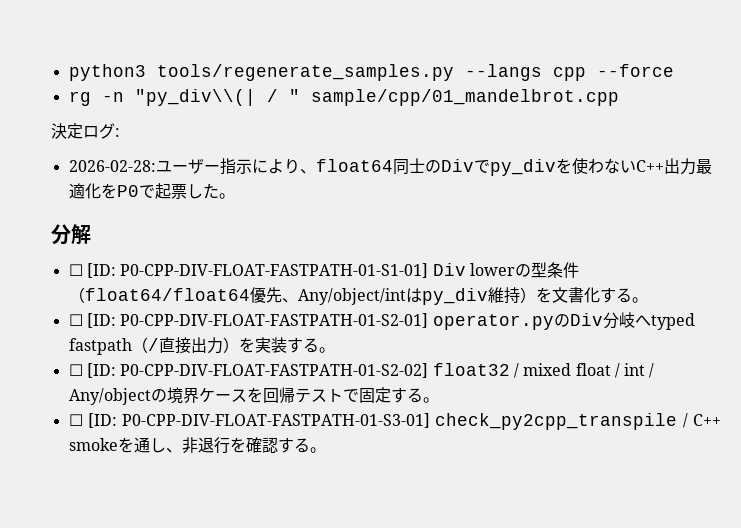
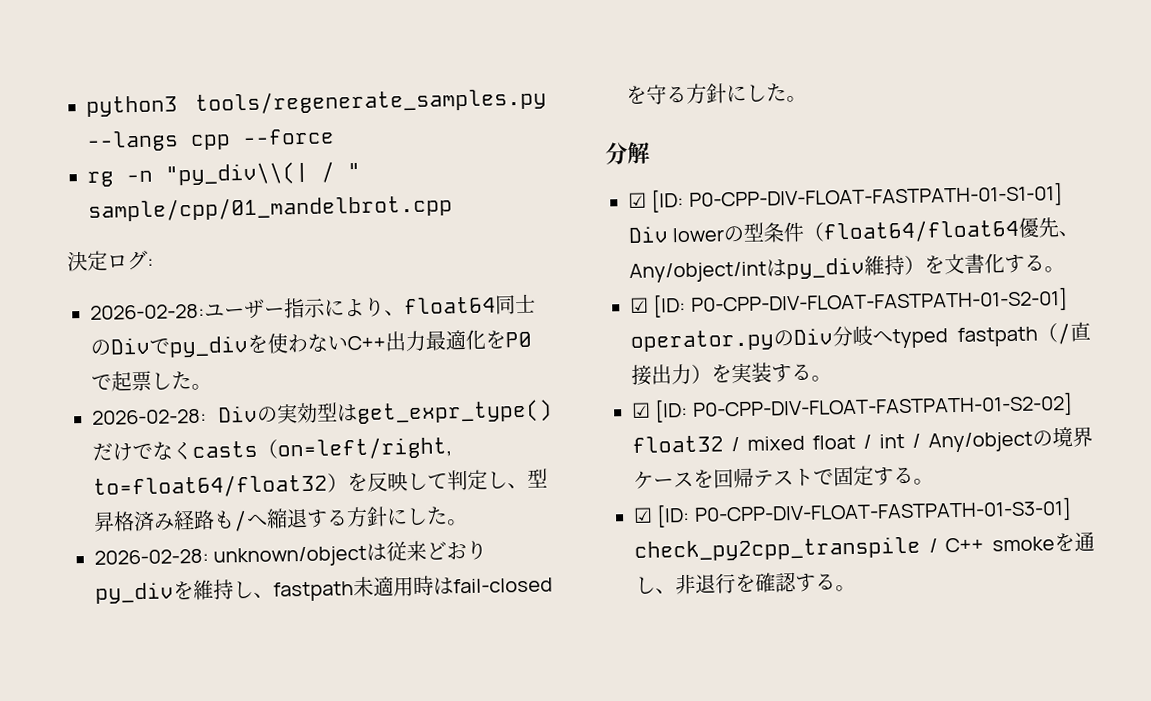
+ 2026-02-28: Divの実効型はget_expr_type()だけでなくcasts（on=left/right, to=float64/float32）を反映して判定し、型昇格済み経路も/へ縮退する方針にした。
+ 2026-02-28: unknown/objectは従来どおりpy_divを維持し、fastpath未適用時はfail-closedを守る方針にした。
- ☐ [ID: P0-CPP-DIV-FLOAT-FASTPATH-01-S1-01] Div lowerの型条件（float64/float64優先、Any/object/intはpy_div維持）を文書化する。
+ ☑ [ID: P0-CPP-DIV-FLOAT-FASTPATH-01-S1-01] Div lowerの型条件（float64/float64優先、Any/object/intはpy_div維持）を文書化する。
- ☐ [ID: P0-CPP-DIV-FLOAT-FASTPATH-01-S2-01] operator.pyのDiv分岐へtyped fastpath（/直接出力）を実装する。
+ ☑ [ID: P0-CPP-DIV-FLOAT-FASTPATH-01-S2-01] operator.pyのDiv分岐へtyped fastpath（/直接出力）を実装する。
- ☐ [ID: P0-CPP-DIV-FLOAT-FASTPATH-01-S2-02] float32 / mixed float / int / Any/objectの境界ケースを回帰テストで固定する。
+ ☑ [ID: P0-CPP-DIV-FLOAT-FASTPATH-01-S2-02] float32 / mixed float / int / Any/objectの境界ケースを回帰テストで固定する。
- ☐ [ID: P0-CPP-DIV-FLOAT-FASTPATH-01-S3-01] check_py2cpp_transpile / C++ smokeを通し、非退行を確認する。
+ ☑ [ID: P0-CPP-DIV-FLOAT-FASTPATH-01-S3-01] check_py2cpp_transpile / C++ smokeを通し、非退行を確認する。

